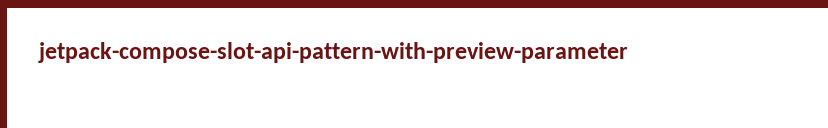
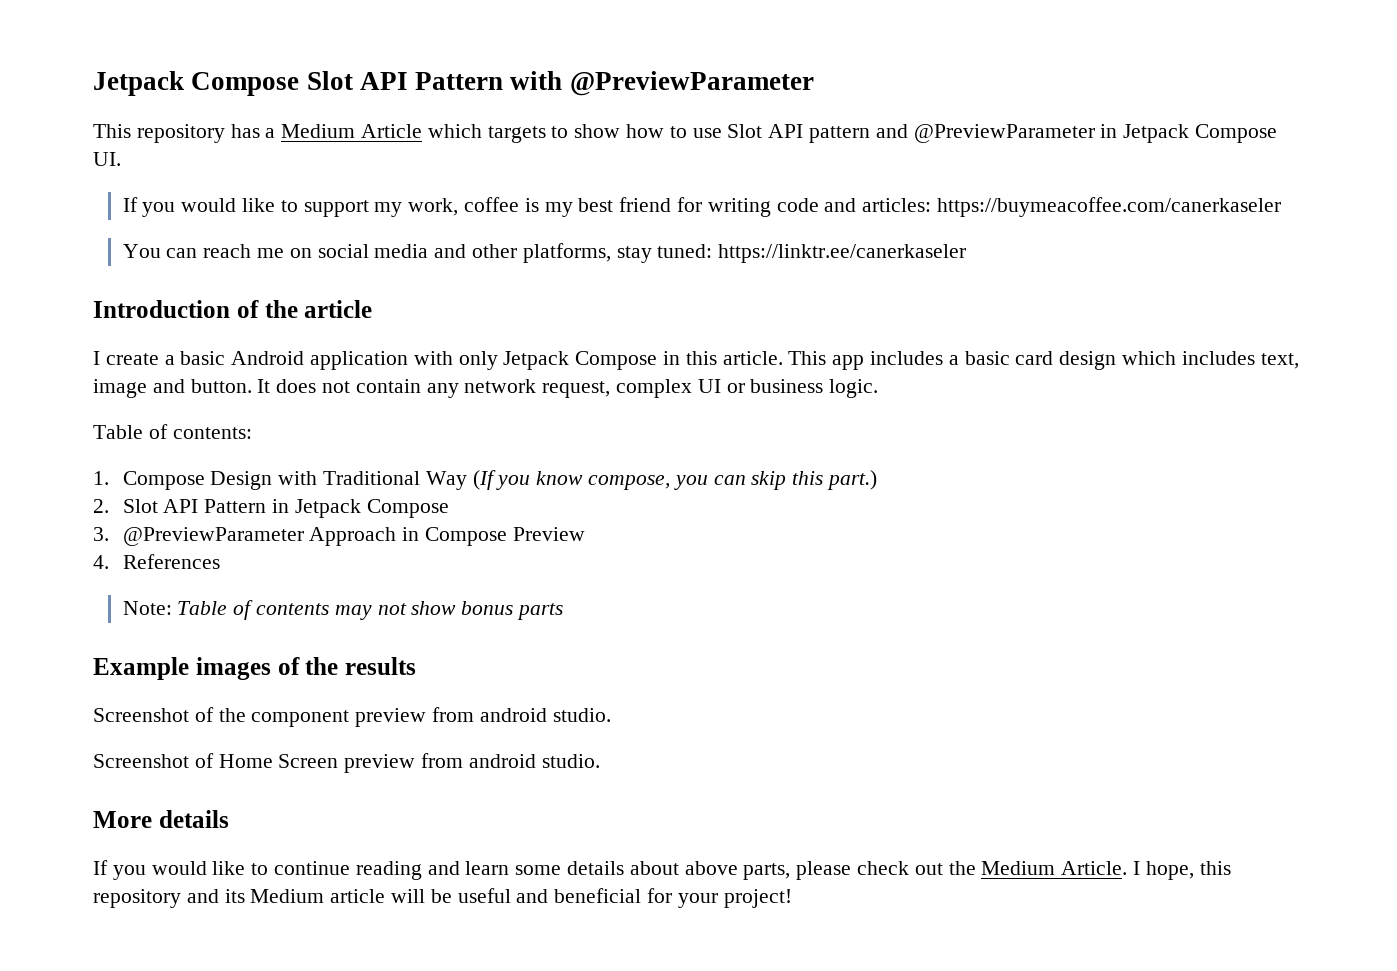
- jetpack-compose-slot-api-pattern-with-preview-parameter
+ Jetpack Compose Slot API Pattern with @PreviewParameter
+ This repository has a Medium Article which targets to show how to use Slot API pattern and @PreviewParameter in Jetpack Compose UI.
+ If you would like to support my work, coffee is my best friend for writing code and articles: https://buymeacoffee.com/canerkaseler
+ You can reach me on social media and other platforms, stay tuned: https://linktr.ee/canerkaseler
+ Introduction of the article
+ I create a basic Android application with only Jetpack Compose in this article. This app includes a basic card design which includes text, image and button. It does not contain any network request, complex UI or business logic.
+ Table of contents:
+ 1. Compose Design with Traditional Way (If you know compose, you can skip this part.)
+ 2. Slot API Pattern in Jetpack Compose
+ 3. @PreviewParameter Approach in Compose Preview
+ 4. References
+ Note: Table of contents may not show bonus parts
+ Example images of the results
+ Screenshot of the component preview from android studio.
+ Screenshot of Home Screen preview from android studio.
+ More details
+ If you would like to continue reading and learn some details about above parts, please check out the Medium Article. I hope, this repository and its Medium article will be useful and beneficial for your project!

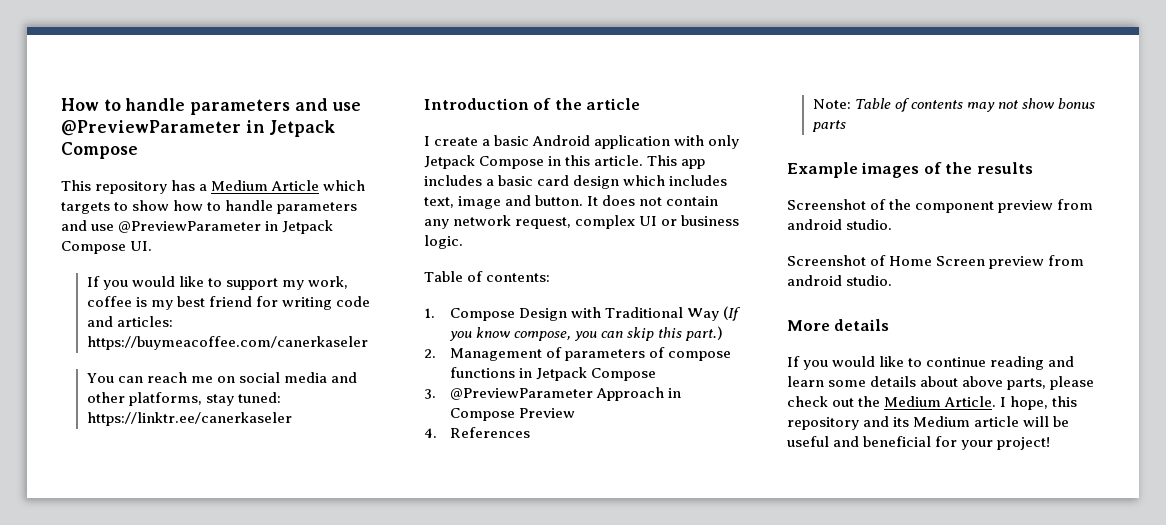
- Jetpack Compose Slot API Pattern with @PreviewParameter
+ How to handle parameters and use @PreviewParameter in Jetpack Compose
- This repository has a Medium Article which targets to show how to use Slot API pattern and @PreviewParameter in Jetpack Compose UI.
+ This repository has a Medium Article which targets to show how to handle parameters and use @PreviewParameter in Jetpack Compose UI.
- 2. Slot API Pattern in Jetpack Compose
+ 2. Management of parameters of compose functions in Jetpack Compose

